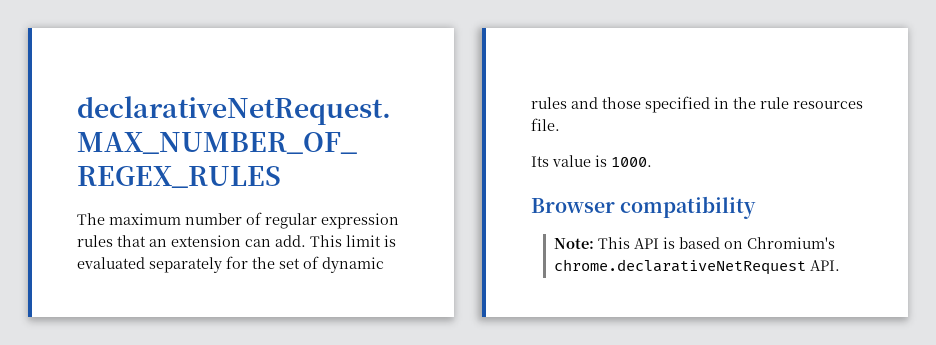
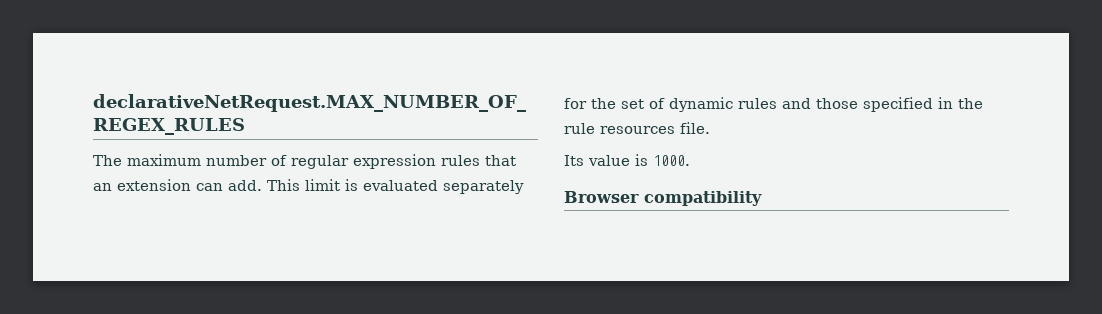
- Note: This API is based on Chromium's chrome.declarativeNetRequest API.

